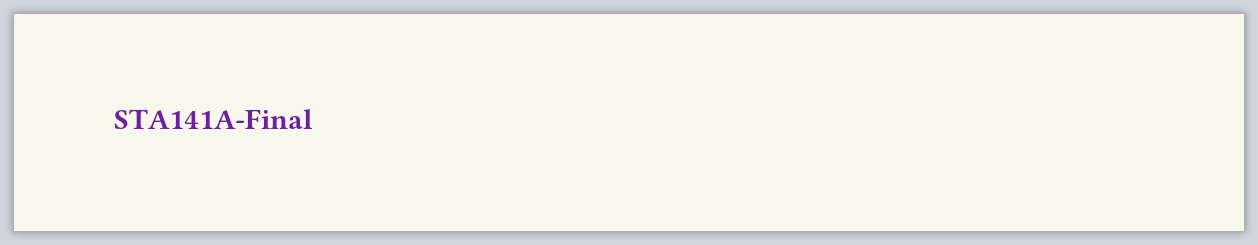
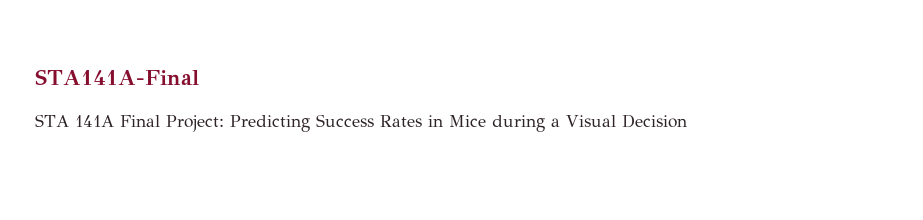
+ STA 141A Final Project: Predicting Success Rates in Mice during a Visual Decision

